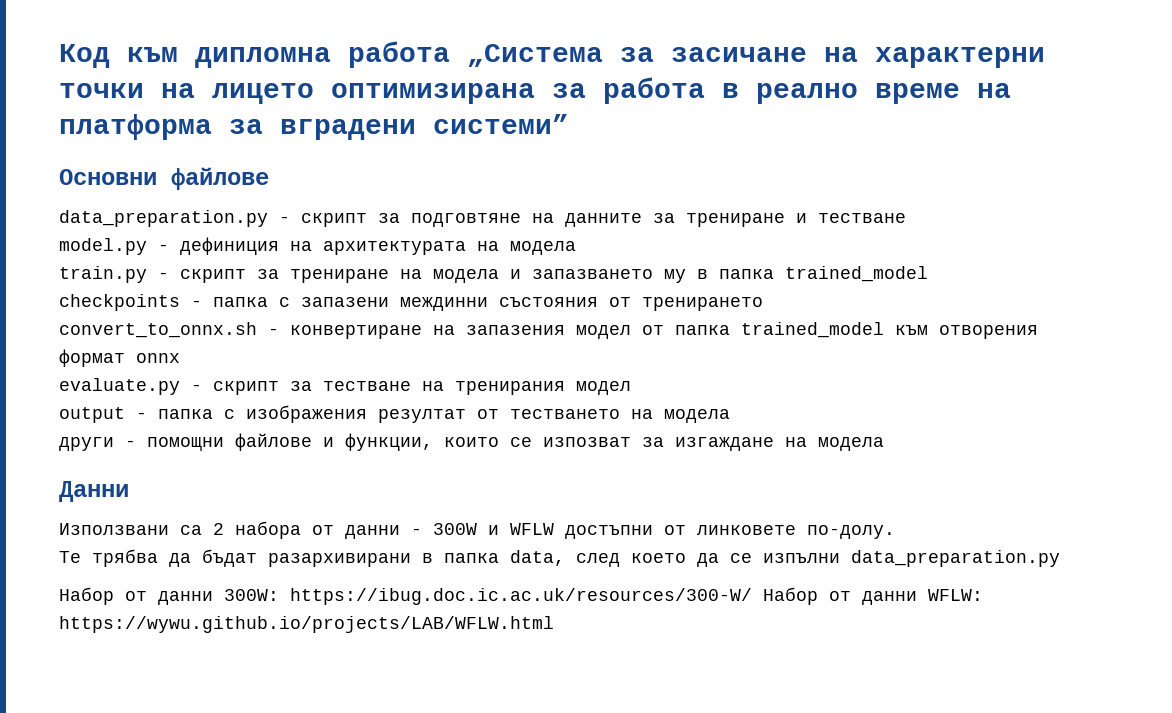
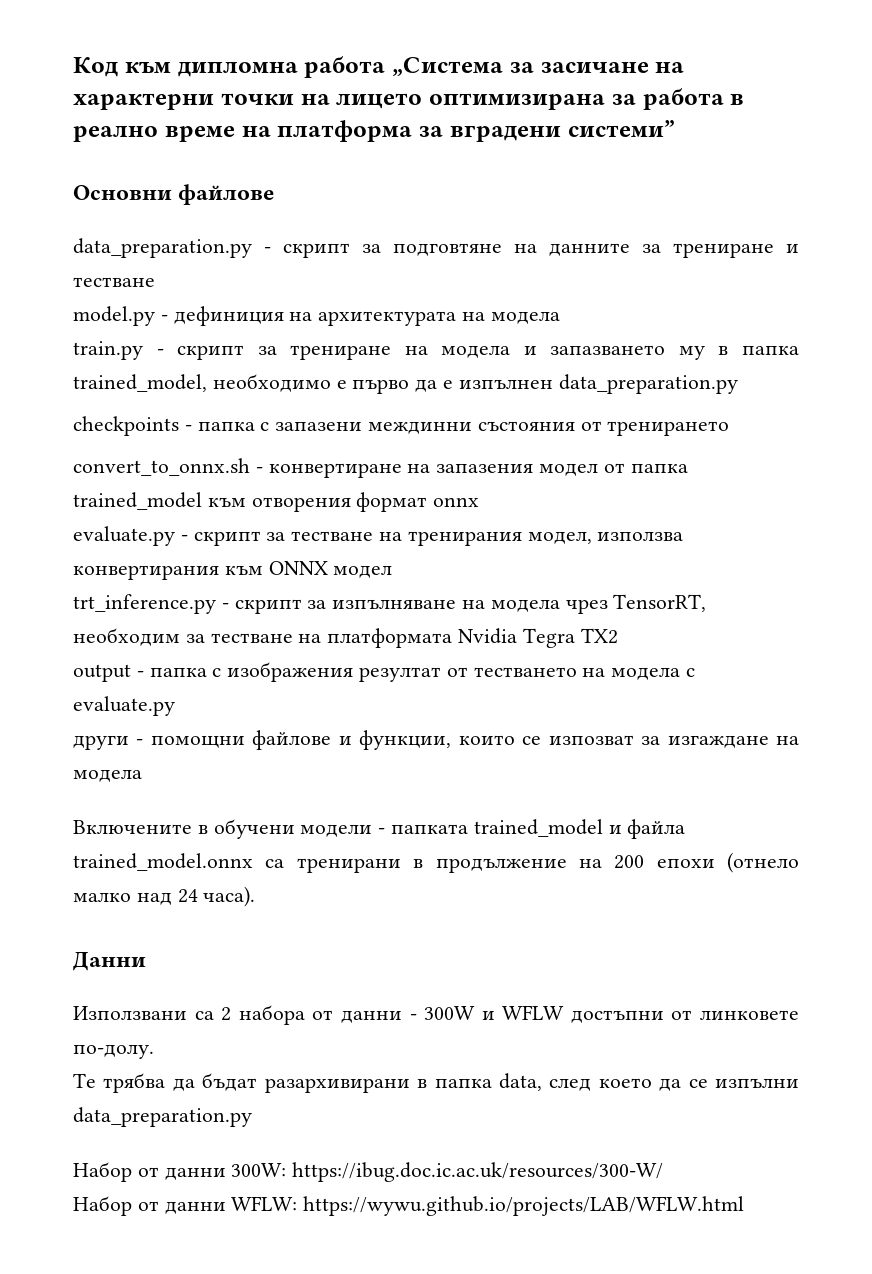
- train.py - скрипт за трениране на модела и запазването му в папка trained_model
+ train.py - скрипт за трениране на модела и запазването му в папка trained_model, необходимо е първо да е изпълнен data_preparation.py
- evaluate.py - скрипт за тестване на тренирания модел
+ evaluate.py - скрипт за тестване на тренирания модел, използва конвертирания към ONNX модел
+ trt_inference.py - скрипт за изпълняване на модела чрез TensorRT, необходим за тестване на платформата Nvidia Tegra TX2
- output - папка с изображения резултат от тестването на модела
+ output - папка с изображения резултат от тестването на модела с evaluate.py
+ Включените в обучени модели - папката trained_model и файла trained_model.onnx са тренирани в продължение на 200 епохи (отнело малко над 24 часа).
- Набор от данни 300W: https://ibug.doc.ic.ac.uk/resources/300-W/ Набор от данни WFLW: https://wywu.github.io/projects/LAB/WFLW.html
+ Набор от данни 300W: https://ibug.doc.ic.ac.uk/resources/300-W/
+ Набор от данни WFLW: https://wywu.github.io/projects/LAB/WFLW.html

